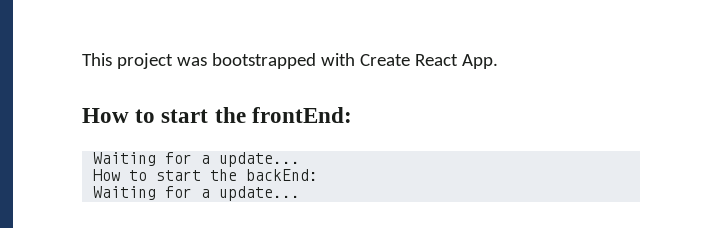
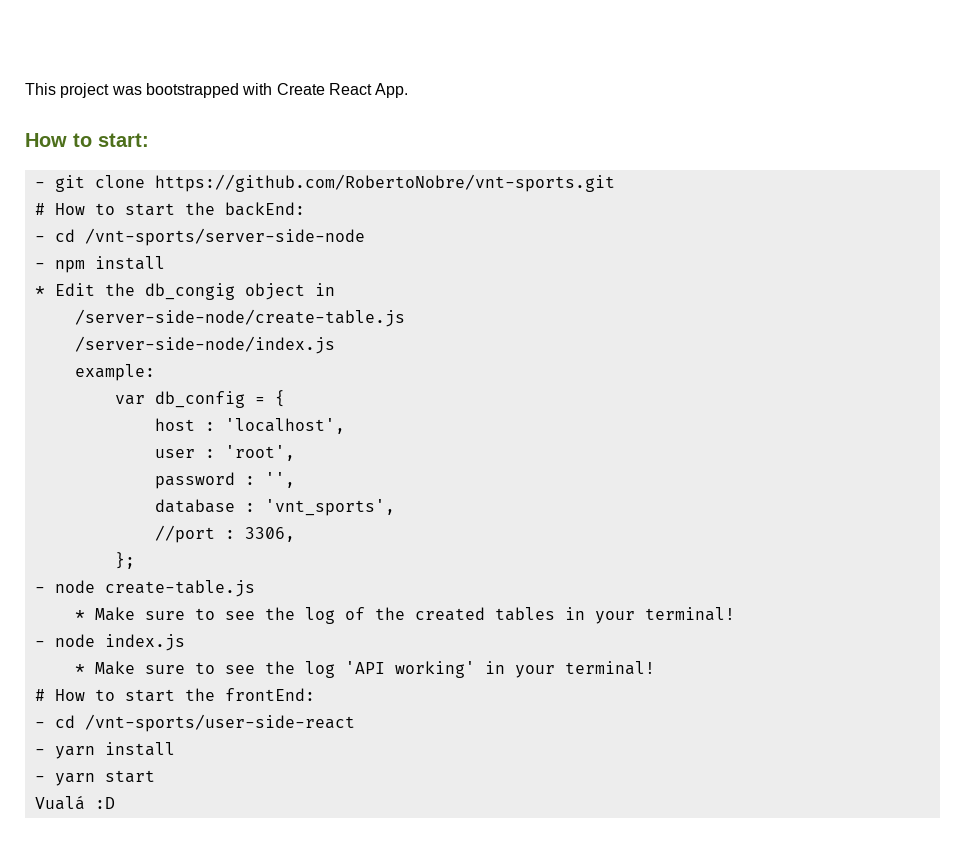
- How to start the frontEnd:
- Waiting for a update...
- How to start the backEnd:
- Waiting for a update...
+ How to start:
+ - git clone https://github.com/RobertoNobre/vnt-sports.git
+ # How to start the backEnd:
+ - cd /vnt-sports/server-side-node
+ - npm install
+ * Edit the db_congig object in
+ /server-side-node/create-table.js
+ /server-side-node/index.js
+ example:
+ var db_config = {
+ host : 'localhost',
+ user : 'root',
+ password : '',
+ database : 'vnt_sports',
+ //port : 3306,
+ };
+ - node create-table.js
+ * Make sure to see the log of the created tables in your terminal!
+ - node index.js
+ * Make sure to see the log 'API working' in your terminal!
+ # How to start the frontEnd:
+ - cd /vnt-sports/user-side-react
+ - yarn install
+ - yarn start
+ Vualá :D

